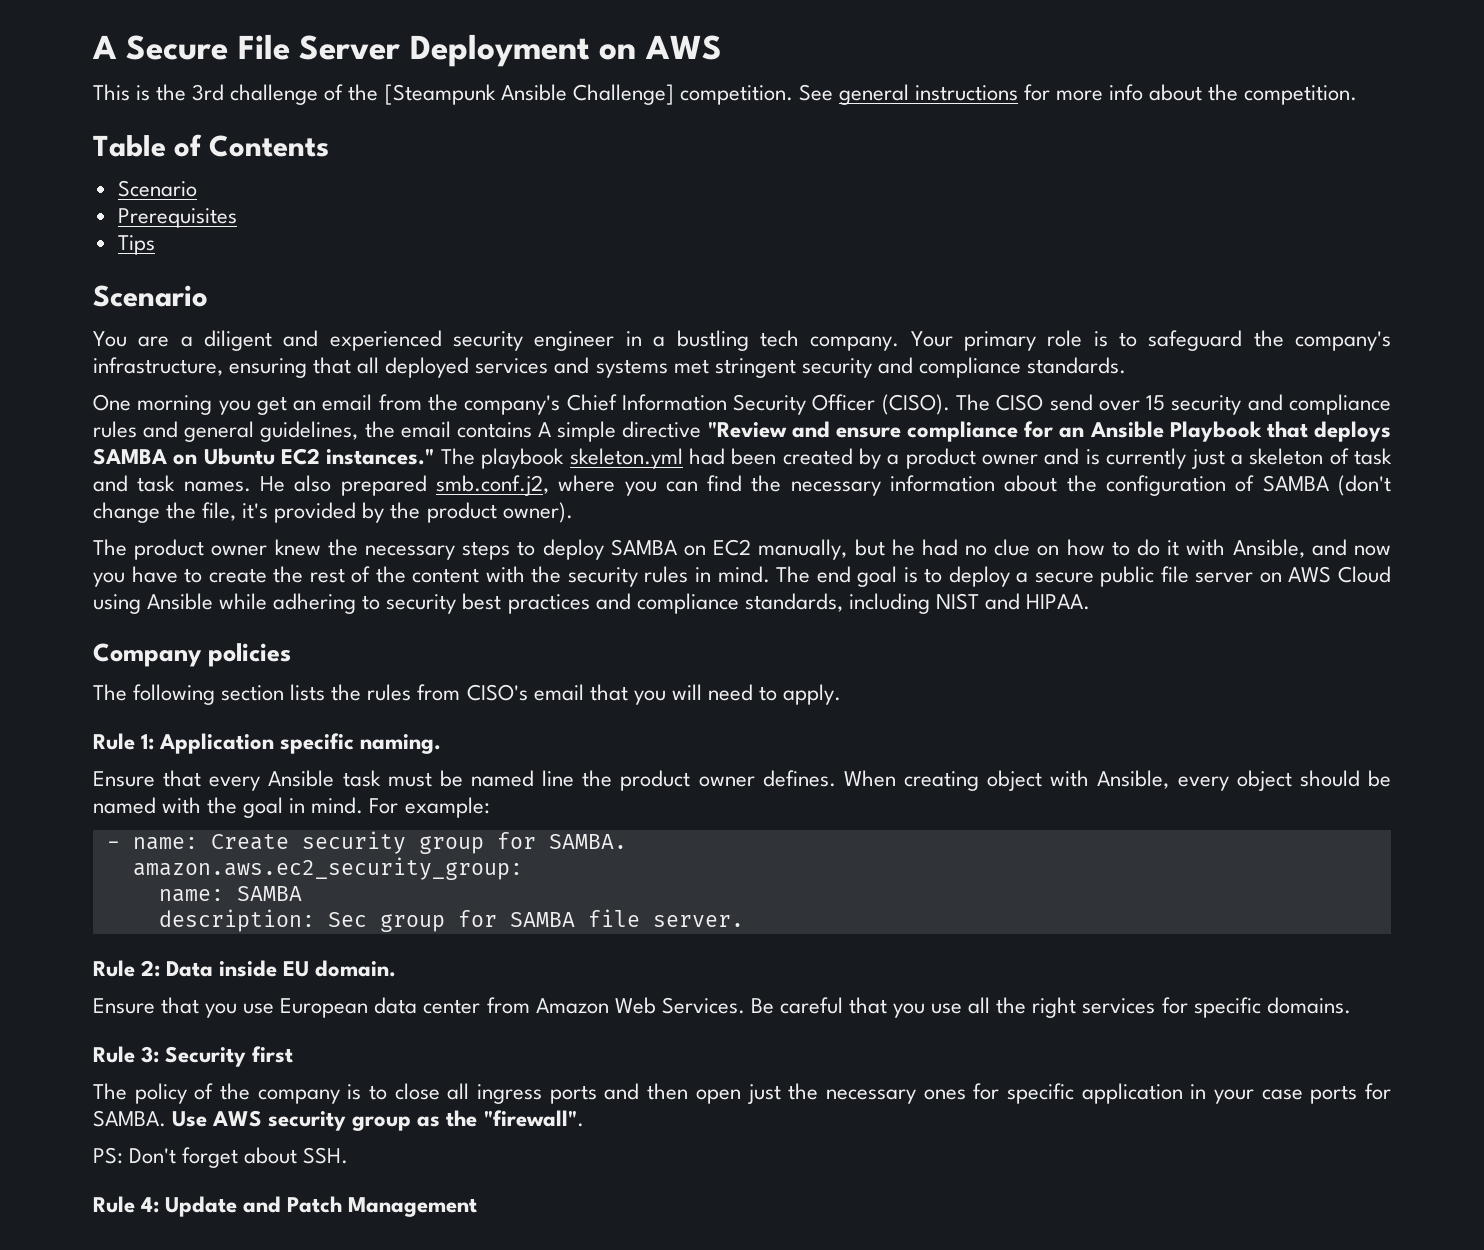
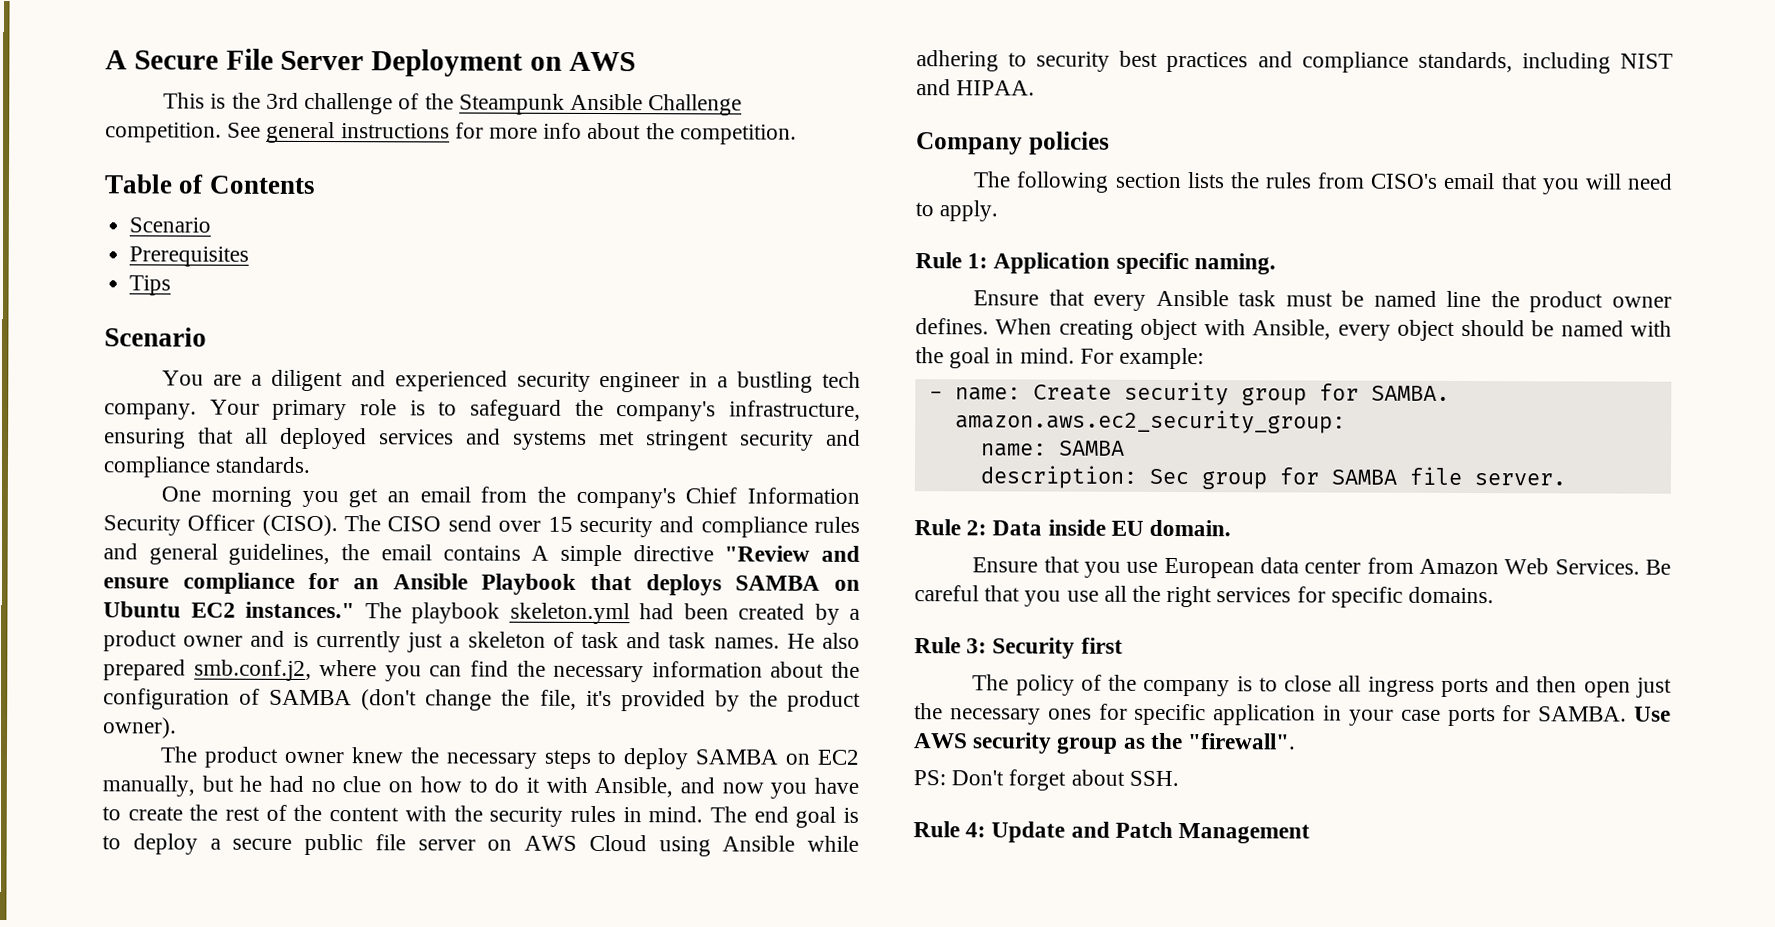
- This is the 3rd challenge of the [Steampunk Ansible Challenge] competition.
+ This is the 3rd challenge of the Steampunk Ansible Challenge competition.

